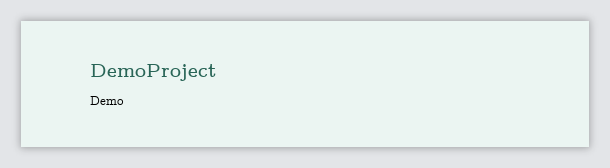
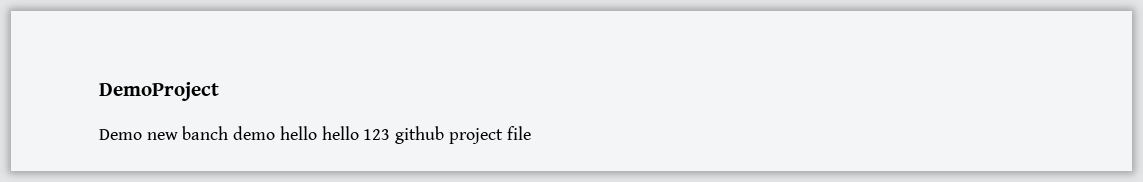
- Demo
+ Demo new banch demo hello hello 123 github project file

